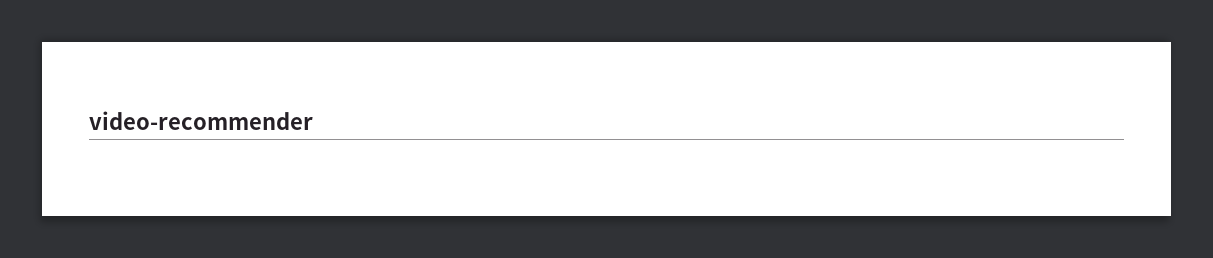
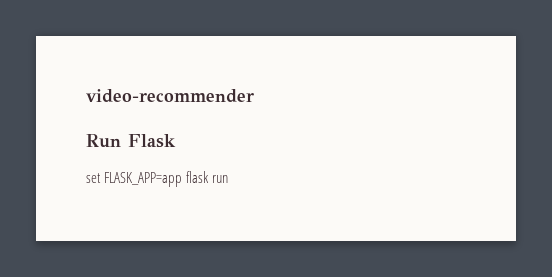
+ Run Flask
+ set FLASK_APP=app flask run

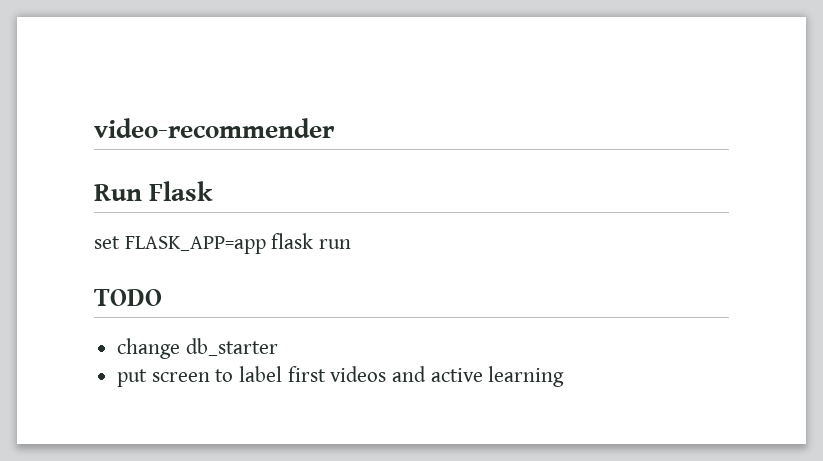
+ TODO
+ change db_starter
+ put screen to label first videos and active learning

